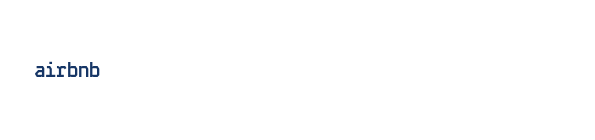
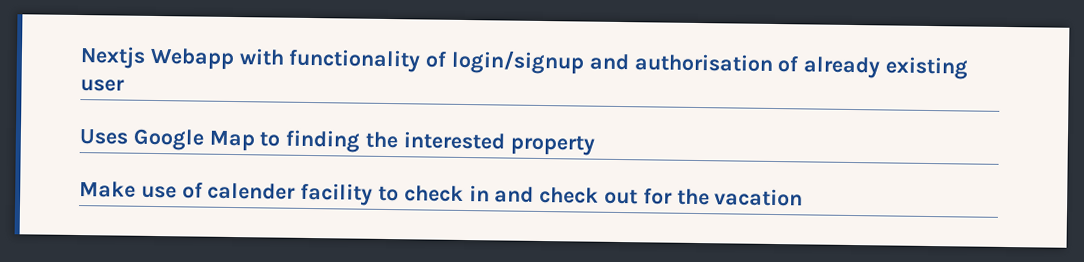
- airbnb
+ Nextjs Webapp with functionality of login/signup and authorisation of already existing user
+ Uses Google Map to finding the interested property
+ Make use of calender facility to check in and check out for the vacation

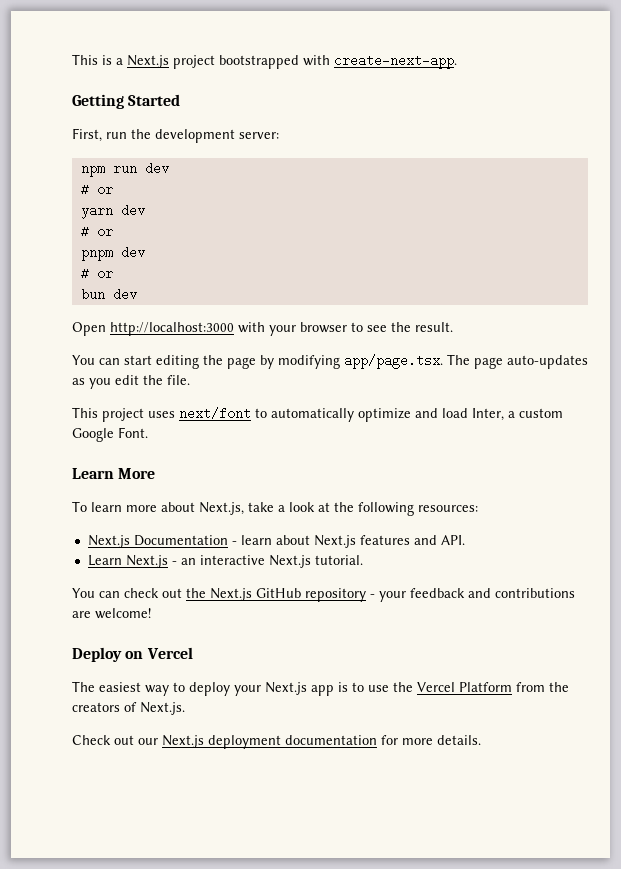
- Nextjs Webapp with functionality of login/signup and authorisation of already existing user
- Uses Google Map to finding the interested property
- Make use of calender facility to check in and check out for the vacation
+ This is a Next.js project bootstrapped with create-next-app.
+ Getting Started
+ First, run the development server:
+ npm run dev
+ # or
+ yarn dev
+ # or
+ pnpm dev
+ # or
+ bun dev
+ Open http://localhost:3000 with your browser to see the result.
+ You can start editing the page by modifying app/page.tsx. The page auto-updates as you edit the file.
+ This project uses next/font to automatically optimize and load Inter, a custom Google Font.
+ Learn More
+ To learn more about Next.js, take a look at the following resources:
+ Next.js Documentation - learn about Next.js features and API.
+ Learn Next.js - an interactive Next.js tutorial.
+ You can check out the Next.js GitHub repository - your feedback and contributions are welcome!
+ Deploy on Vercel
+ The easiest way to deploy your Next.js app is to use the Vercel Platform from the creators of Next.js.
+ Check out our Next.js deployment documentation for more details.

